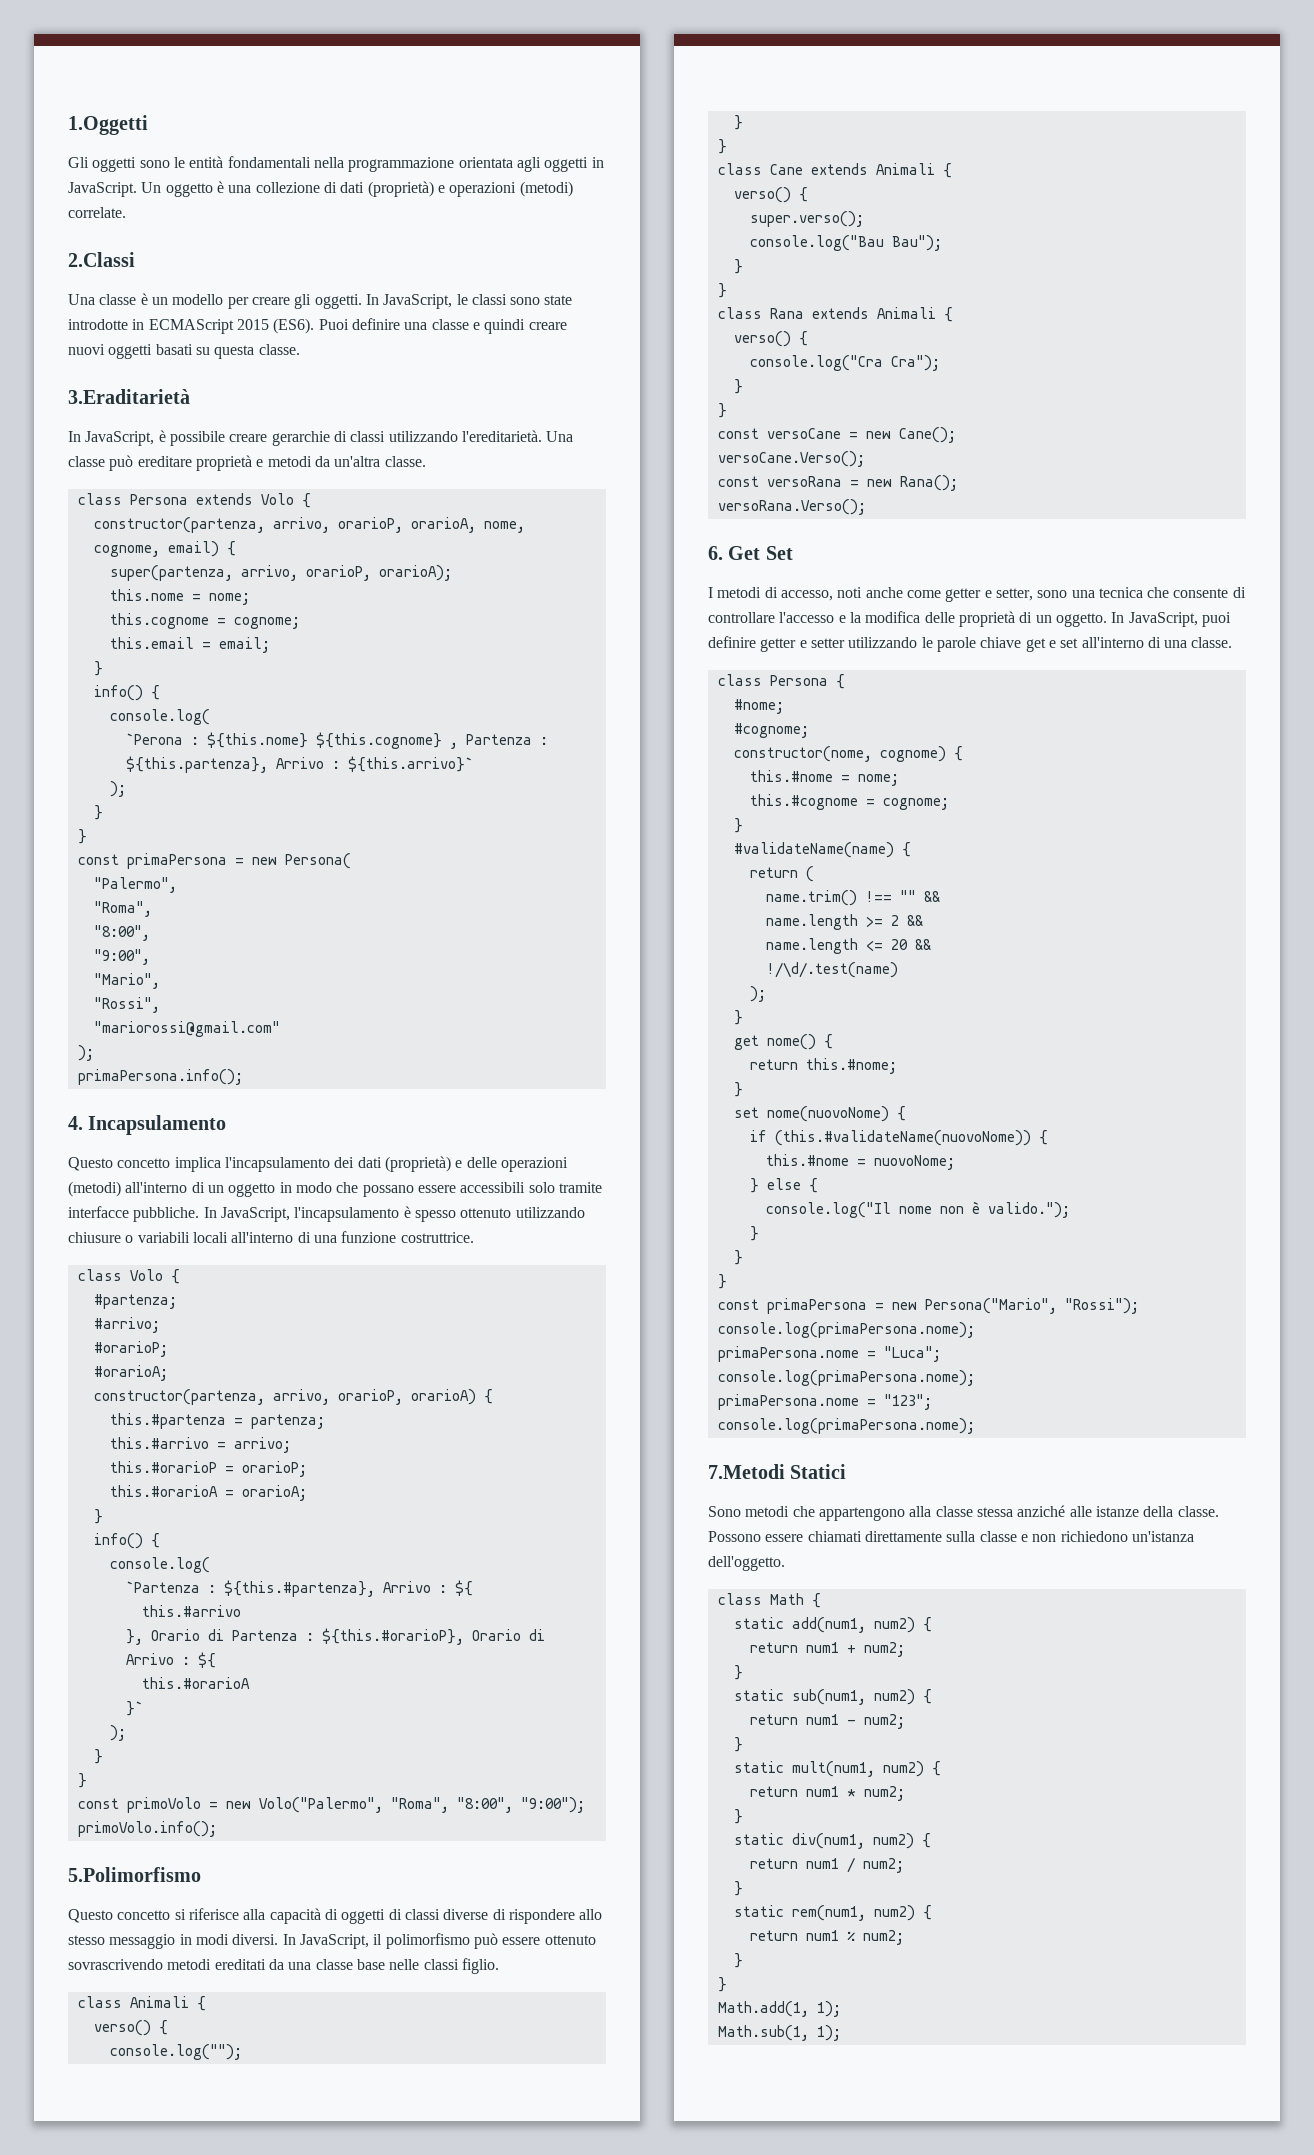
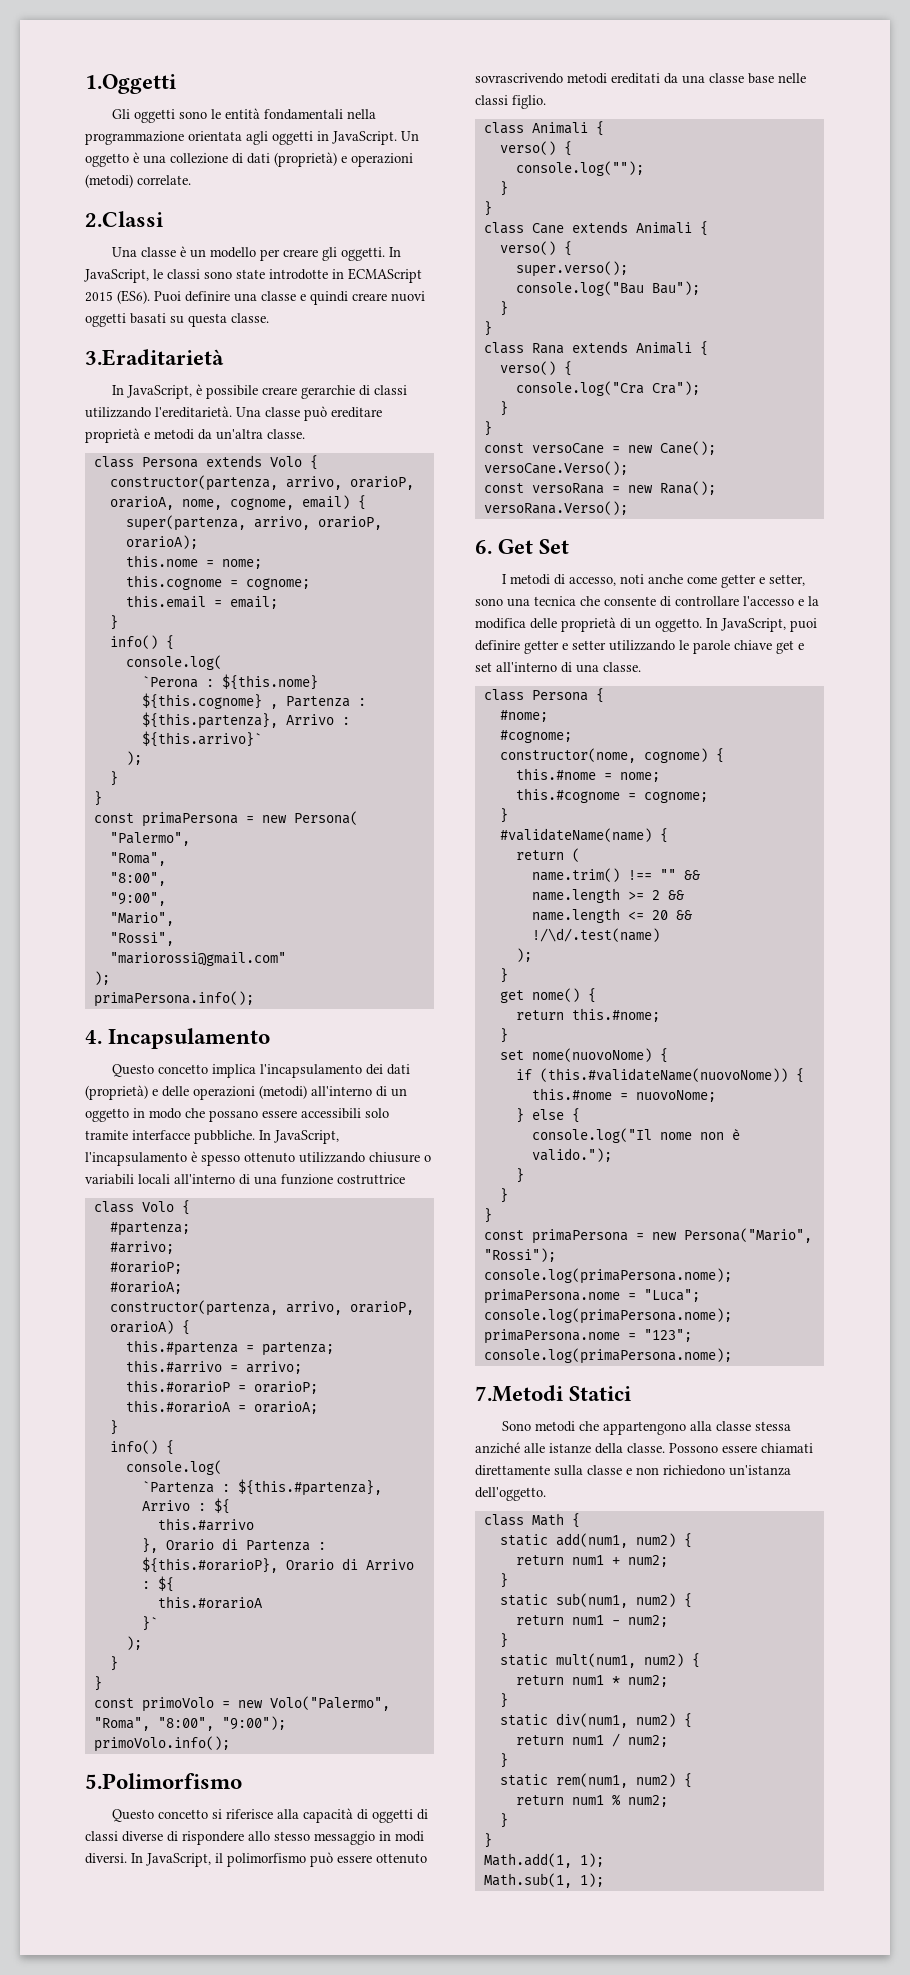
- In JavaScript, l'incapsulamento è spesso ottenuto utilizzando chiusure o variabili locali all'interno di una funzione costruttrice.
+ In JavaScript, l'incapsulamento è spesso ottenuto utilizzando chiusure o variabili locali all'interno di una funzione costruttrice

